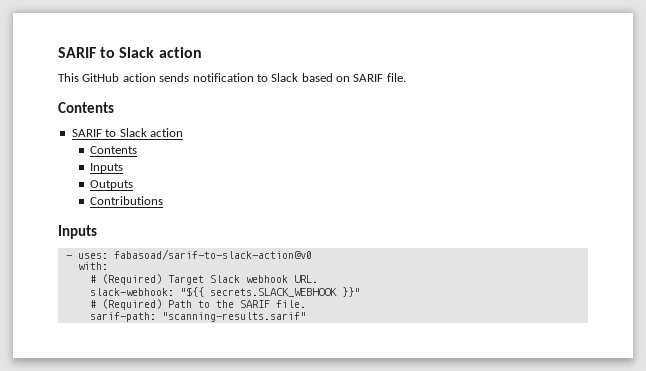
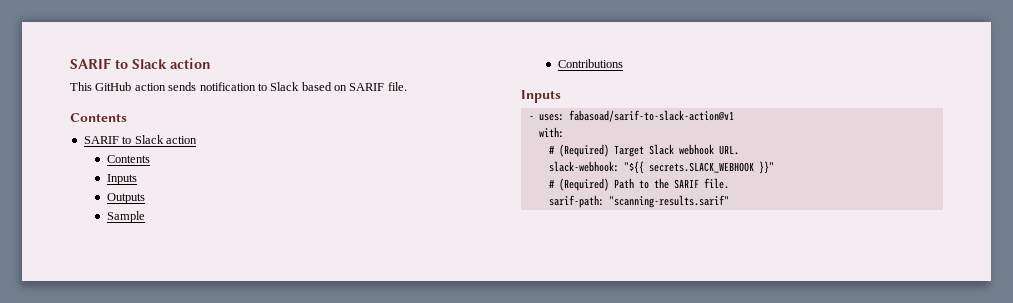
+ Sample
- - uses: fabasoad/sarif-to-slack-action@v0
+ - uses: fabasoad/sarif-to-slack-action@v1

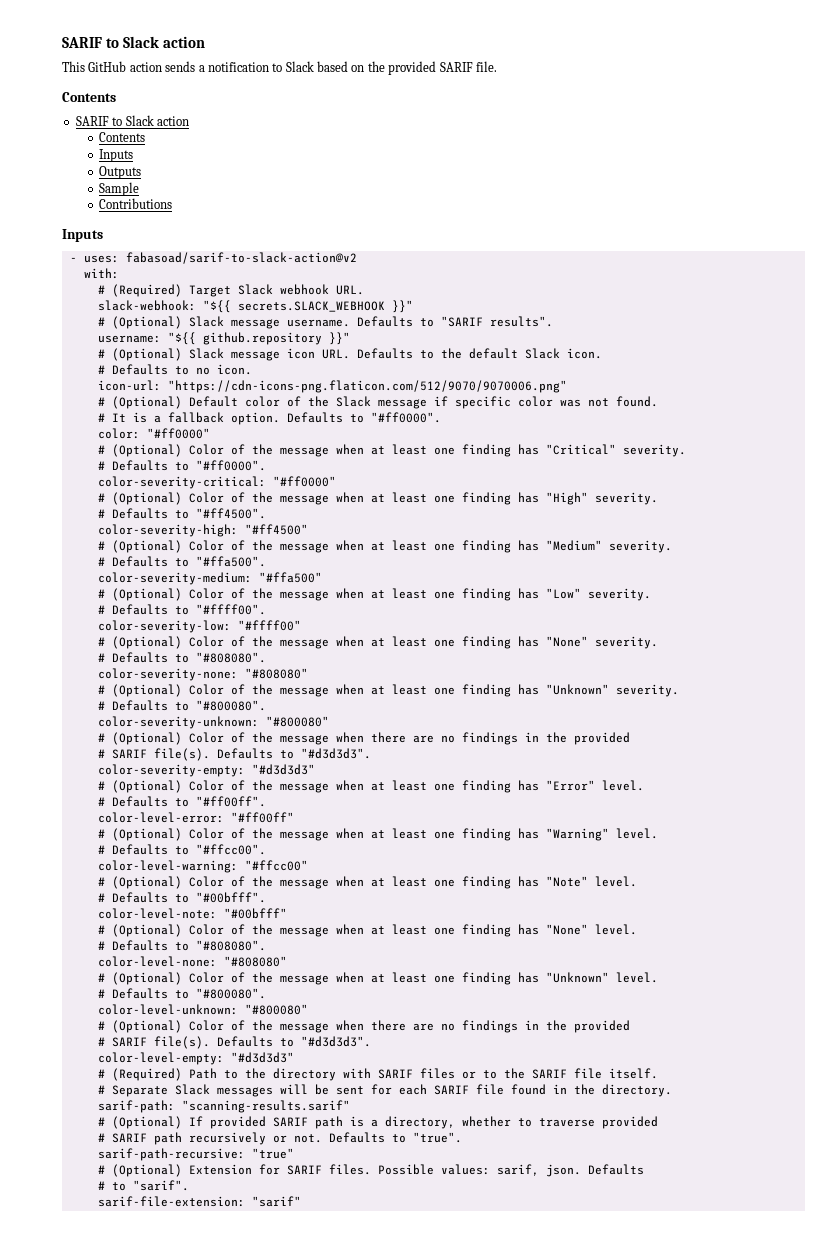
- This GitHub action sends notification to Slack based on SARIF file.
+ This GitHub action sends a notification to Slack based on the provided SARIF file.
- - uses: fabasoad/sarif-to-slack-action@v1
+ - uses: fabasoad/sarif-to-slack-action@v2
+ # (Optional) Slack message username. Defaults to "SARIF results".
+ username: "${{ github.repository }}"
+ # (Optional) Slack message icon URL. Defaults to the default Slack icon.
+ # Defaults to no icon.
+ icon-url: "https://cdn-icons-png.flaticon.com/512/9070/9070006.png"
+ # (Optional) Default color of the Slack message if specific color was not found.
+ # It is a fallback option. Defaults to "#ff0000".
+ color: "#ff0000"
+ # (Optional) Color of the message when at least one finding has "Critical" severity.
+ # Defaults to "#ff0000".
+ color-severity-critical: "#ff0000"
+ # (Optional) Color of the message when at least one finding has "High" severity.
+ # Defaults to "#ff4500".
+ color-severity-high: "#ff4500"
+ # (Optional) Color of the message when at least one finding has "Medium" severity.
+ # Defaults to "#ffa500".
+ color-severity-medium: "#ffa500"
+ # (Optional) Color of the message when at least one finding has "Low" severity.
+ # Defaults to "#ffff00".
+ color-severity-low: "#ffff00"
+ # (Optional) Color of the message when at least one finding has "None" severity.
+ # Defaults to "#808080".
+ color-severity-none: "#808080"
+ # (Optional) Color of the message when at least one finding has "Unknown" severity.
+ # Defaults to "#800080".
+ color-severity-unknown: "#800080"
+ # (Optional) Color of the message when there are no findings in the provided
+ # SARIF file(s). Defaults to "#d3d3d3".
+ color-severity-empty: "#d3d3d3"
+ # (Optional) Color of the message when at least one finding has "Error" level.
+ # Defaults to "#ff00ff".
+ color-level-error: "#ff00ff"
+ # (Optional) Color of the message when at least one finding has "Warning" level.
+ # Defaults to "#ffcc00".
+ color-level-warning: "#ffcc00"
+ # (Optional) Color of the message when at least one finding has "Note" level.
+ # Defaults to "#00bfff".
+ color-level-note: "#00bfff"
+ # (Optional) Color of the message when at least one finding has "None" level.
+ # Defaults to "#808080".
+ color-level-none: "#808080"
+ # (Optional) Color of the message when at least one finding has "Unknown" level.
+ # Defaults to "#800080".
+ color-level-unknown: "#800080"
+ # (Optional) Color of the message when there are no findings in the provided
+ # SARIF file(s). Defaults to "#d3d3d3".
+ color-level-empty: "#d3d3d3"
- # (Required) Path to the SARIF file.
+ # (Required) Path to the directory with SARIF files or to the SARIF file itself.
+ # Separate Slack messages will be sent for each SARIF file found in the directory.
  sarif-path: "scanning-results.sarif"
+ # (Optional) If provided SARIF path is a directory, whether to traverse provided
+ # SARIF path recursively or not. Defaults to "true".
+ sarif-path-recursive: "true"
+ # (Optional) Extension for SARIF files. Possible values: sarif, json. Defaults
+ # to "sarif".
+ sarif-file-extension: "sarif"

